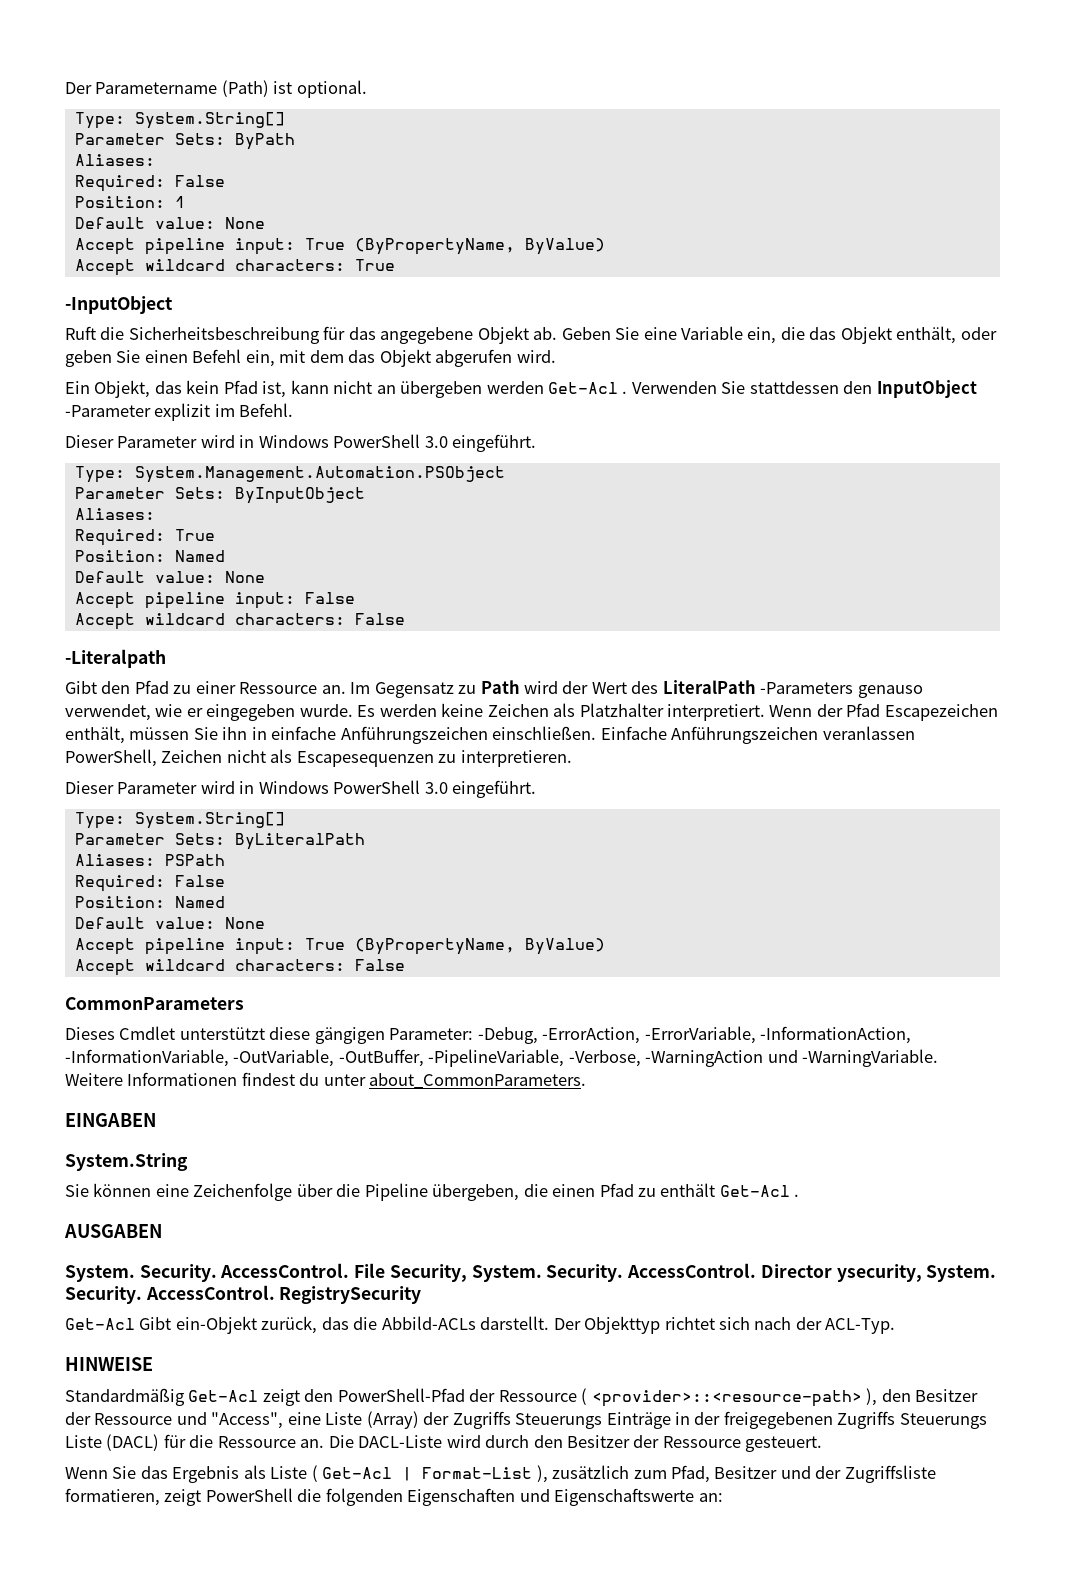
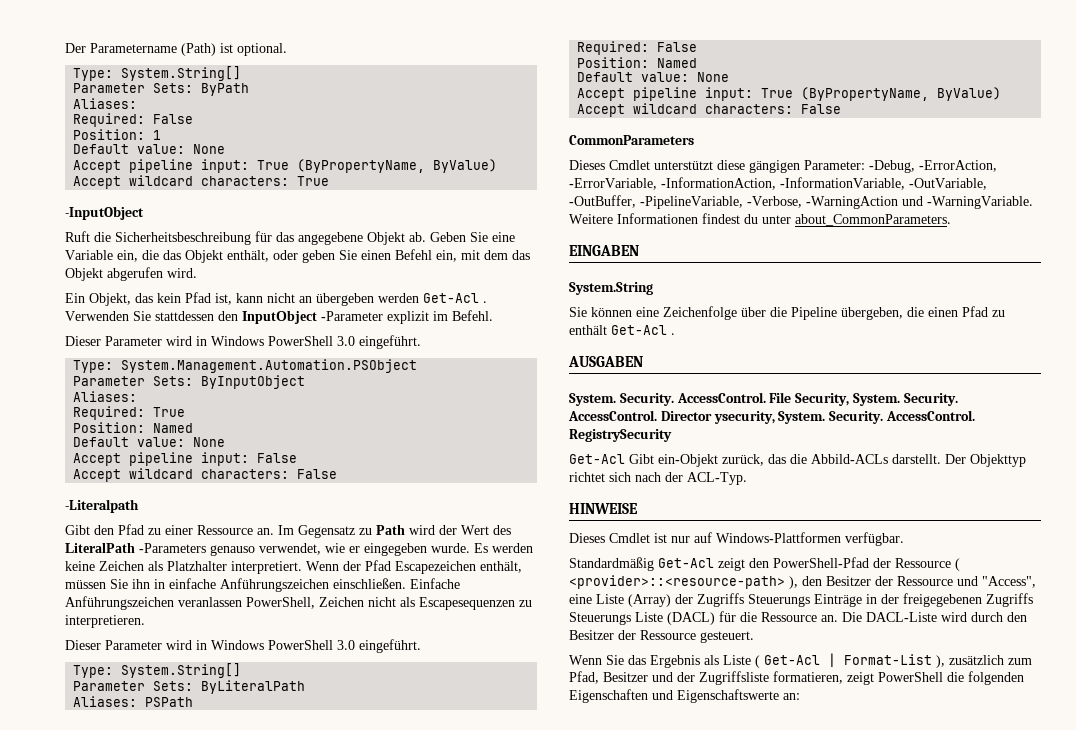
+ Dieses Cmdlet ist nur auf Windows-Plattformen verfügbar.

